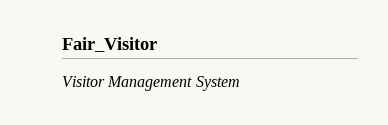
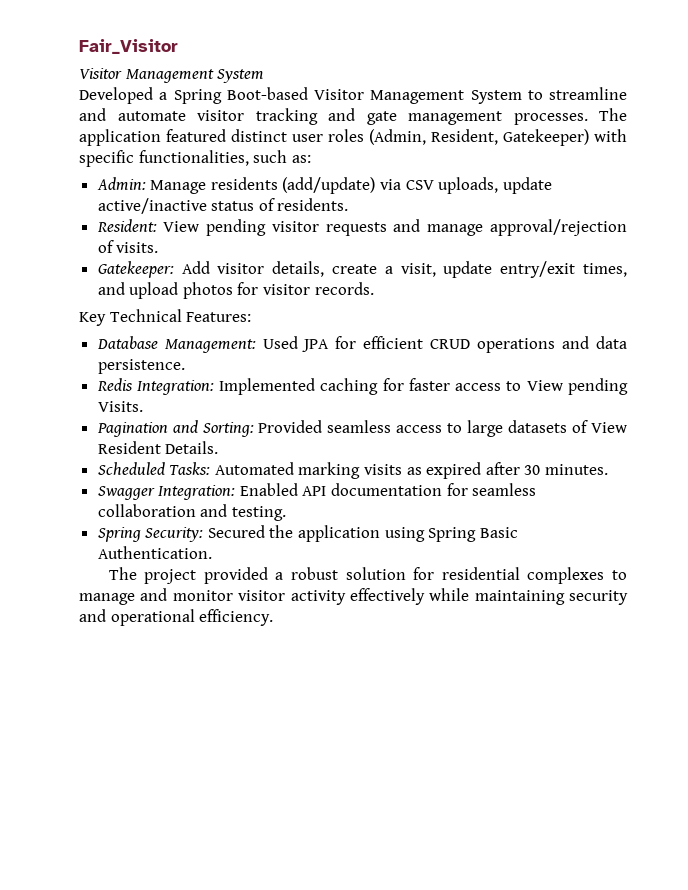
+ Developed a Spring Boot-based Visitor Management System to streamline and automate visitor tracking and gate management processes. The application featured distinct user roles (Admin, Resident, Gatekeeper) with specific functionalities, such as:
+ Admin: Manage residents (add/update) via CSV uploads, update active/inactive status of residents.
+ Resident: View pending visitor requests and manage approval/rejection of visits.
+ Gatekeeper: Add visitor details, create a visit, update entry/exit times, and upload photos for visitor records.
+ Key Technical Features:
+ Database Management: Used JPA for efficient CRUD operations and data persistence.
+ Redis Integration: Implemented caching for faster access to View pending Visits.
+ Pagination and Sorting: Provided seamless access to large datasets of View Resident Details.
+ Scheduled Tasks: Automated marking visits as expired after 30 minutes.
+ Swagger Integration: Enabled API documentation for seamless collaboration and testing.
+ Spring Security: Secured the application using Spring Basic Authentication.
+ The project provided a robust solution for residential complexes to manage and monitor visitor activity effectively while maintaining security and operational efficiency.

